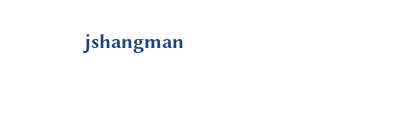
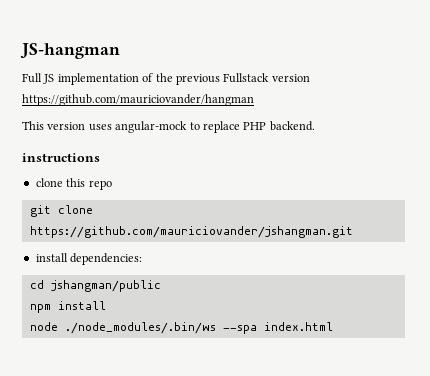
- jshangman
+ JS-hangman
+ Full JS implementation of the previous Fullstack version https://github.com/mauriciovander/hangman
+ This version uses angular-mock to replace PHP backend.
+ instructions
+ clone this repo
+ git clone https://github.com/mauriciovander/jshangman.git
+ install dependencies:
+ cd jshangman/public
+ npm install
+ node ./node_modules/.bin/ws --spa index.html

